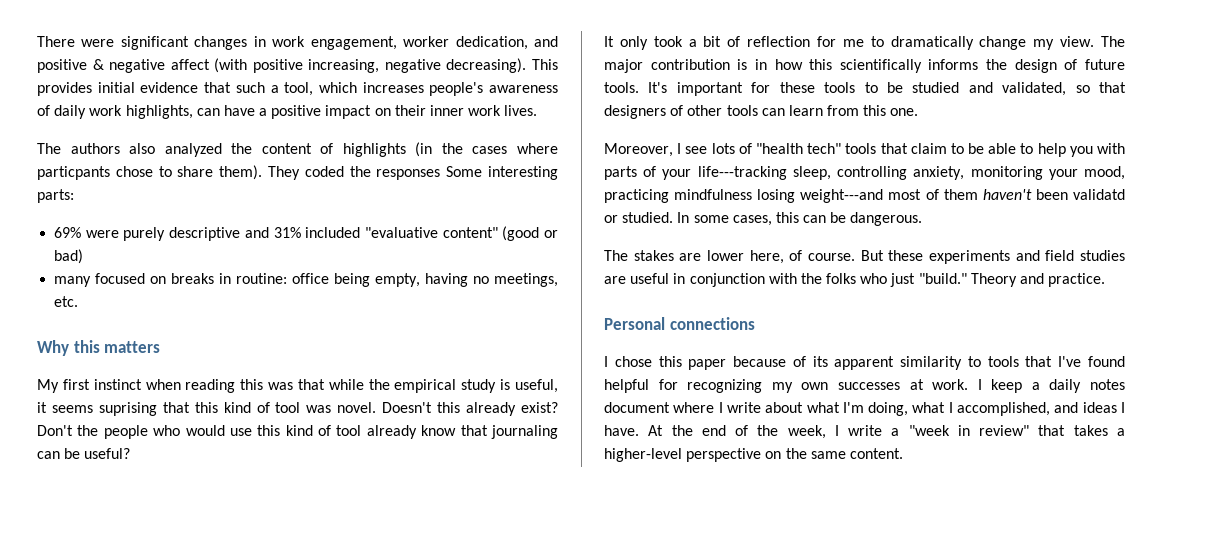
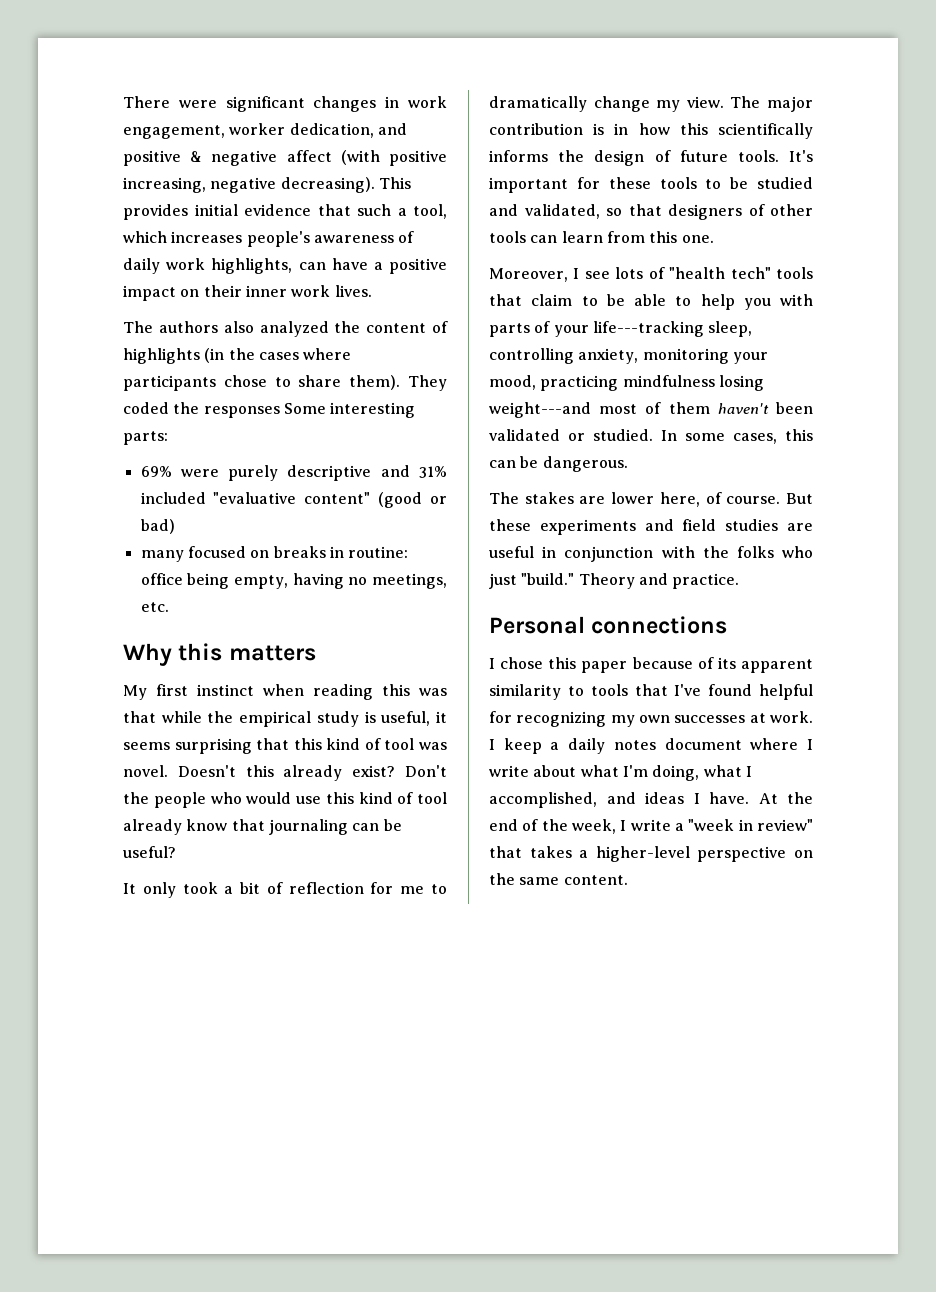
- The authors also analyzed the content of highlights (in the cases where particpants chose to share them).
+ The authors also analyzed the content of highlights (in the cases where participants chose to share them).
- My first instinct when reading this was that while the empirical study is useful, it seems suprising that this kind of tool was novel.
+ My first instinct when reading this was that while the empirical study is useful, it seems surprising that this kind of tool was novel.
- Moreover, I see lots of "health tech" tools that claim to be able to help you with parts of your life---tracking sleep, controlling anxiety, monitoring your mood, practicing mindfulness losing weight---and most of them haven't been validatd or studied.
+ Moreover, I see lots of "health tech" tools that claim to be able to help you with parts of your life---tracking sleep, controlling anxiety, monitoring your mood, practicing mindfulness losing weight---and most of them haven't been validated or studied.

